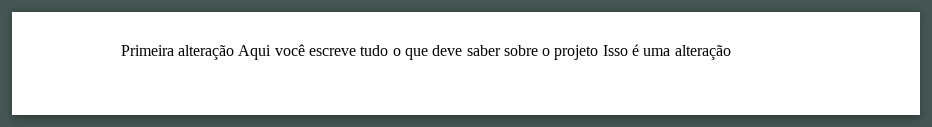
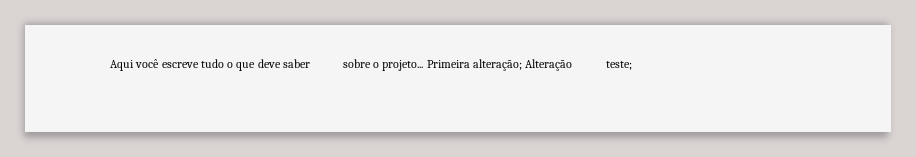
- Primeira alteração Aqui você escreve tudo o que deve saber sobre o projeto Isso é uma alteração
+ Aqui você escreve tudo o que deve saber sobre o projeto... Primeira alteração; Alteração teste;

